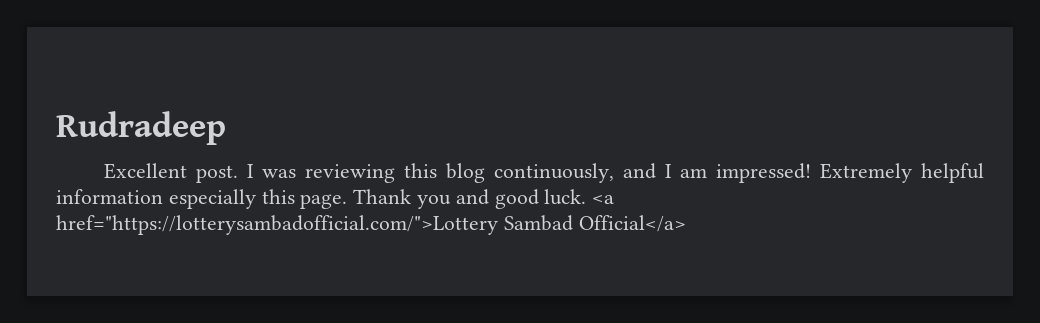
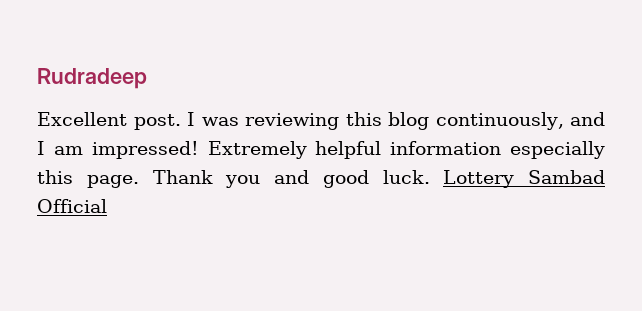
- <a href="https://lotterysambadofficial.com/">Lottery Sambad Official</a>
+ Lottery Sambad Official

